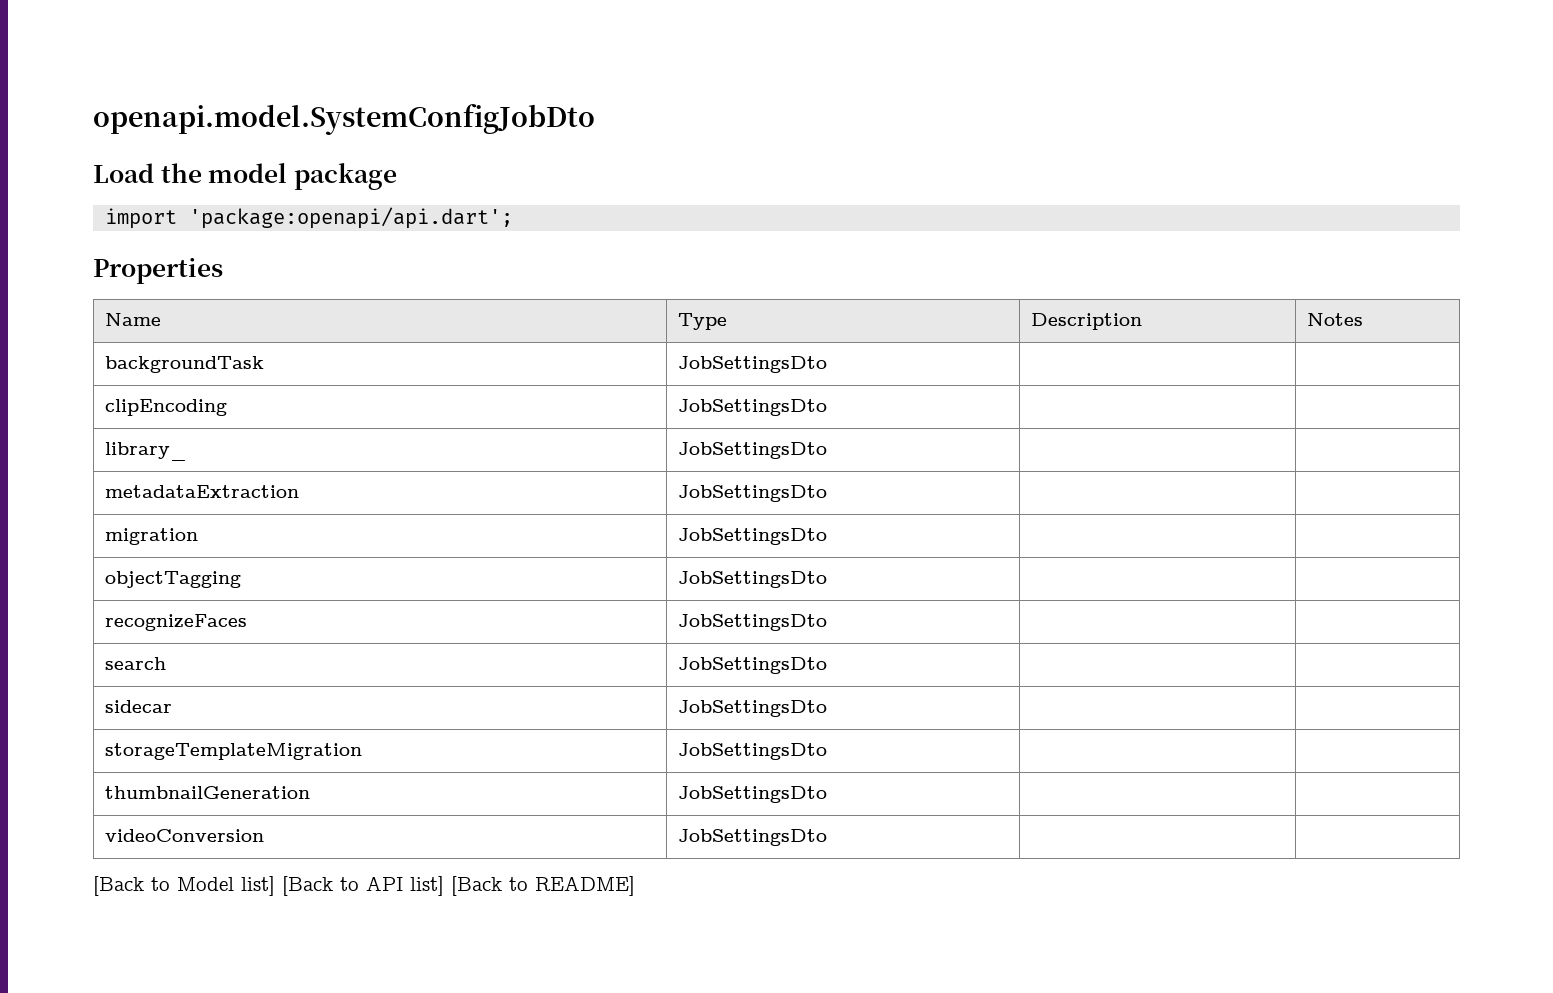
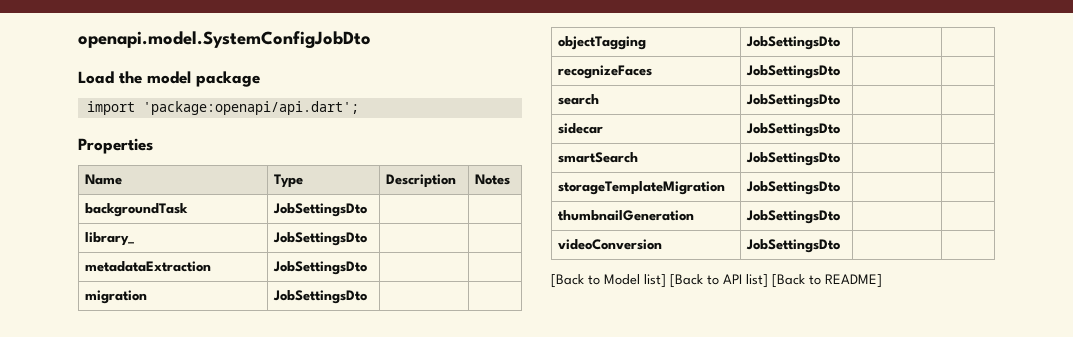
- clipEncoding | JobSettingsDto | |
+ smartSearch | JobSettingsDto | |

